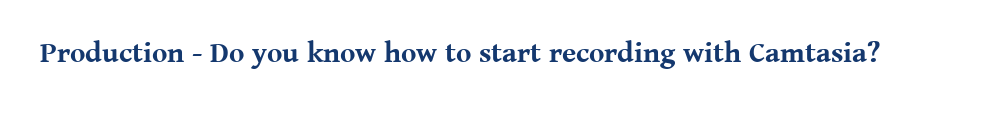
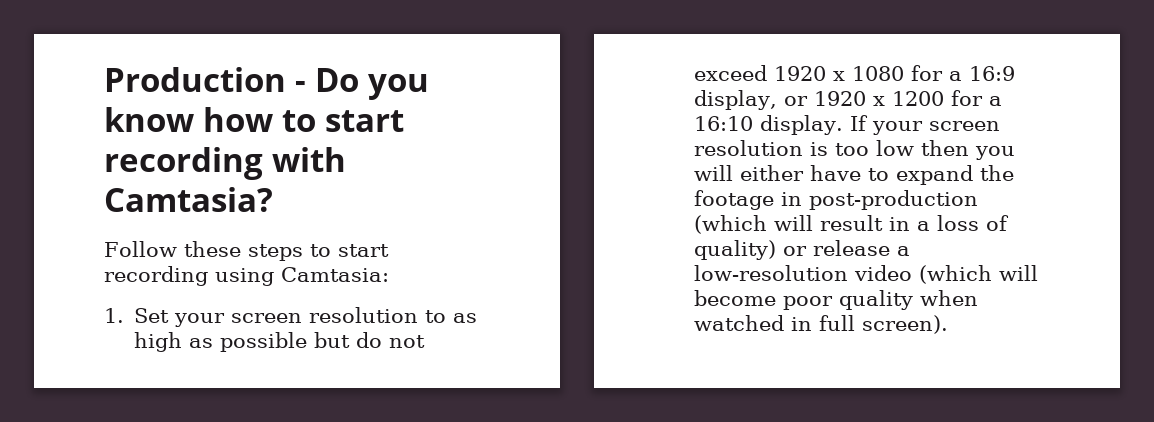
+ Follow these steps to start recording using Camtasia:
+ 1. Set your screen resolution to as high as possible but do not exceed 1920 x 1080 for a 16:9 display, or 1920 x 1200 for a 16:10 display. If your screen resolution is too low then you will either have to expand the footage in post-production (which will result in a loss of quality) or release a low-resolution video (which will become poor quality when watched in full screen).

